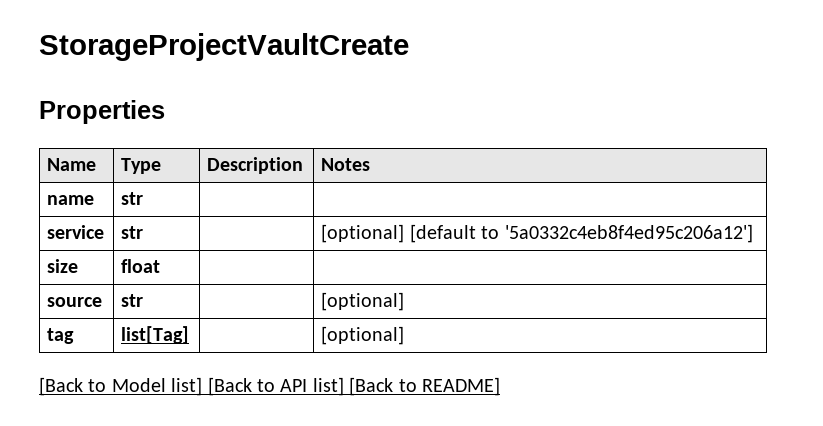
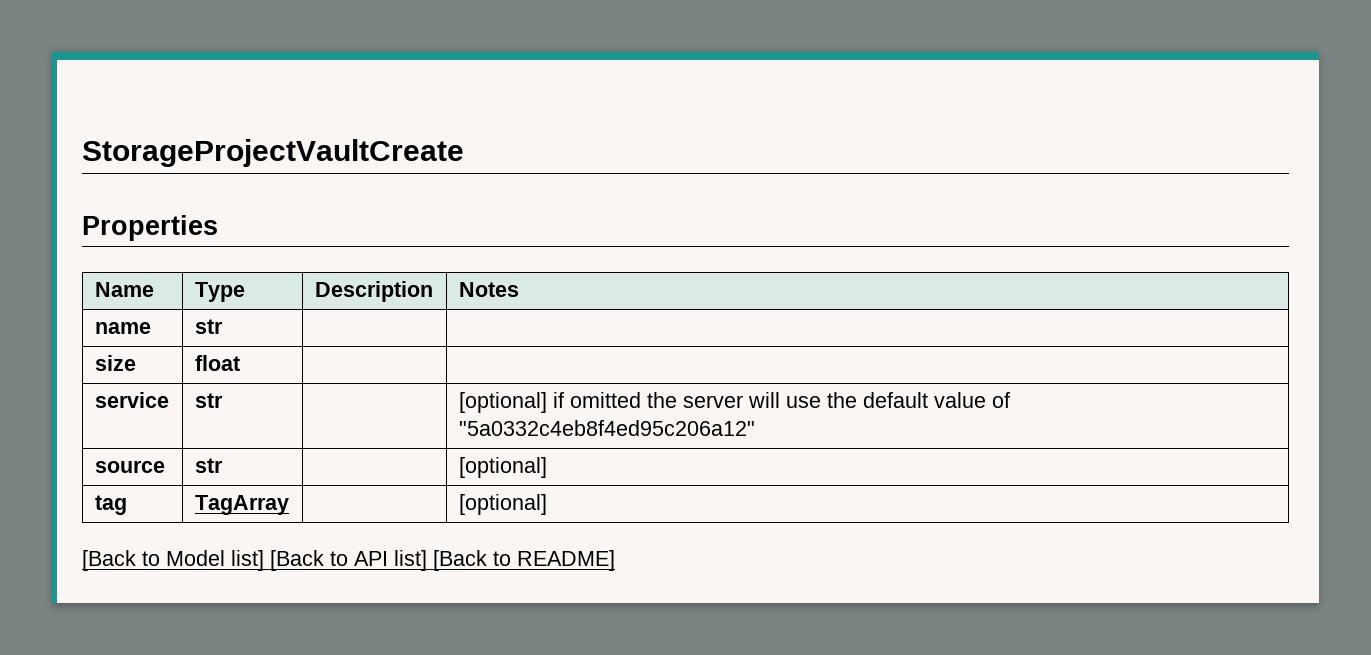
+ size | float | |
- service | str | | [optional] [default to '5a0332c4eb8f4ed95c206a12']
- size | float | |
+ service | str | | [optional] if omitted the server will use the default value of "5a0332c4eb8f4ed95c206a12"
- tag | list[Tag] | | [optional]
+ tag | TagArray | | [optional]

